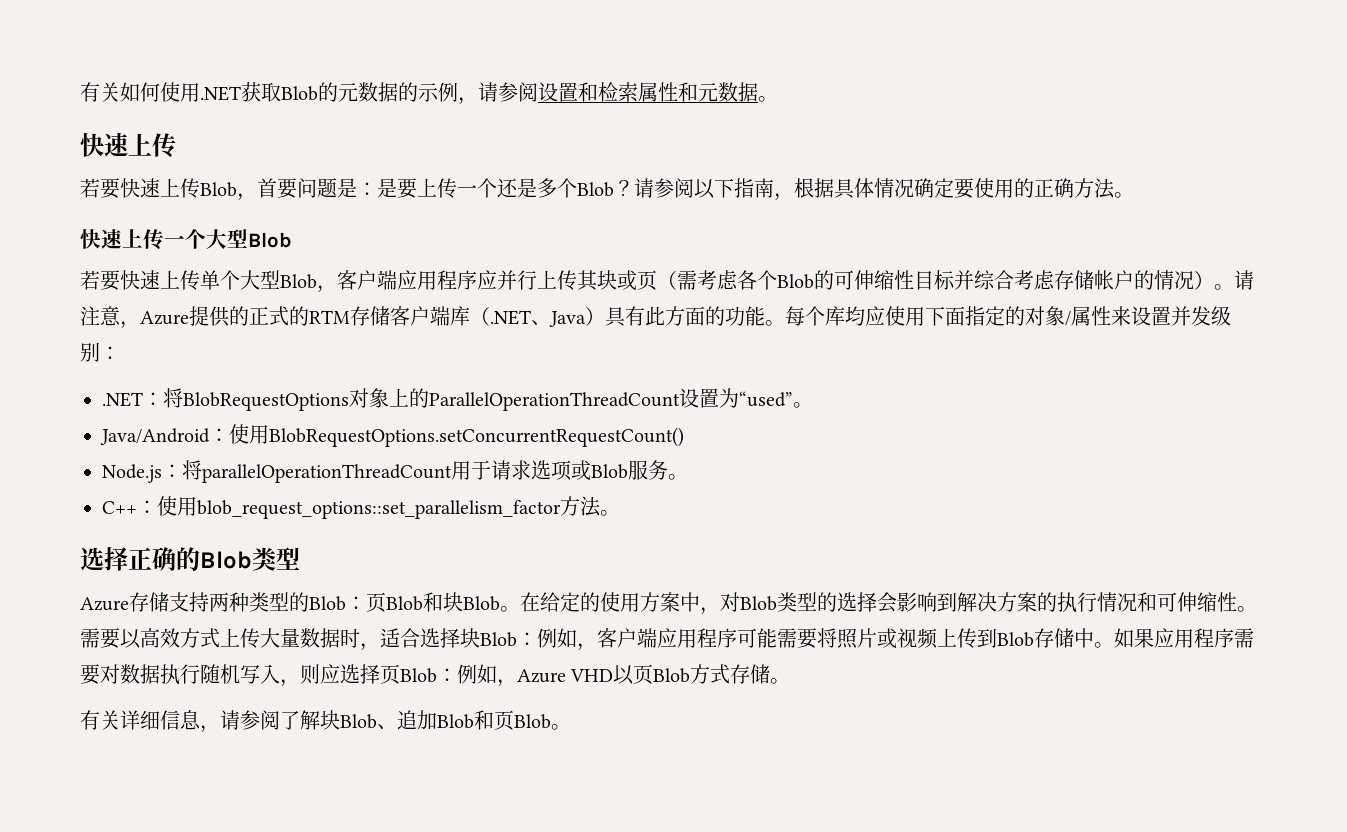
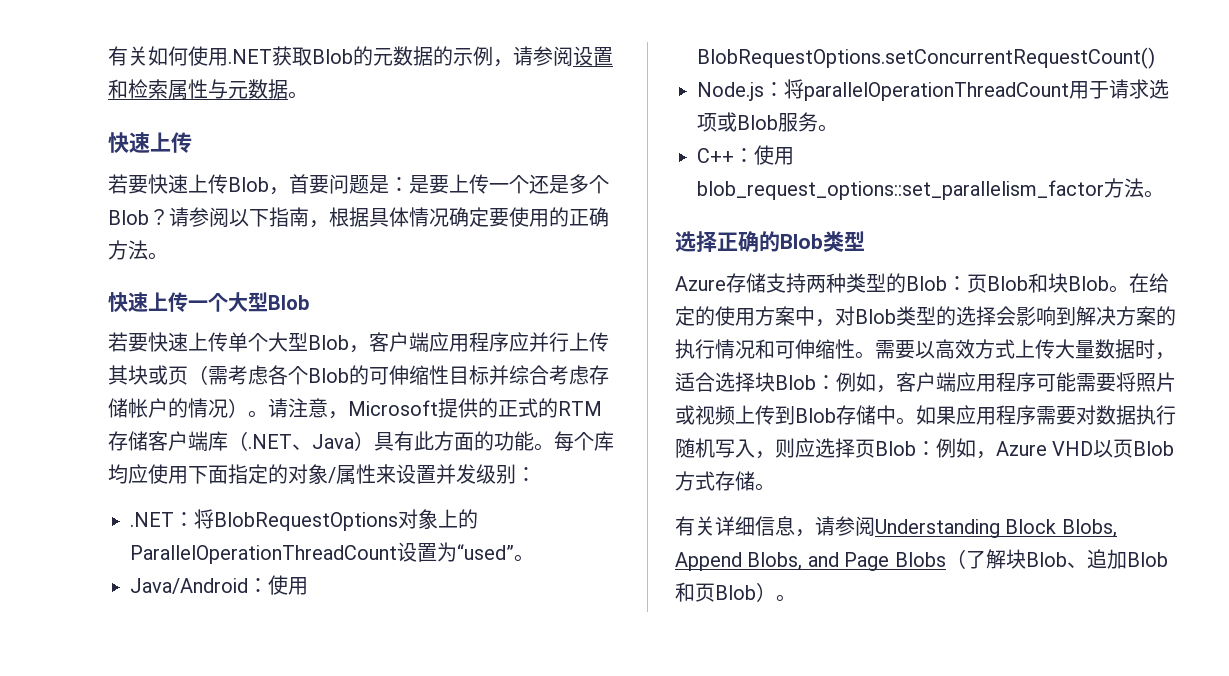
- 有关如何使用.NET获取Blob的元数据的示例，请参阅设置和检索属性和元数据。
+ 有关如何使用.NET获取Blob的元数据的示例，请参阅设置和检索属性与元数据。
- 请注意，Azure提供的正式的RTM存储客户端库（.NET、Java）具有此方面的功能。
+ 请注意，Microsoft提供的正式的RTM存储客户端库（.NET、Java）具有此方面的功能。
- 有关详细信息，请参阅了解块Blob、追加Blob和页Blob。
+ 有关详细信息，请参阅Understanding Block Blobs, Append Blobs, and Page Blobs（了解块Blob、追加Blob和页Blob）。

